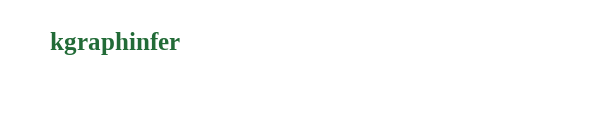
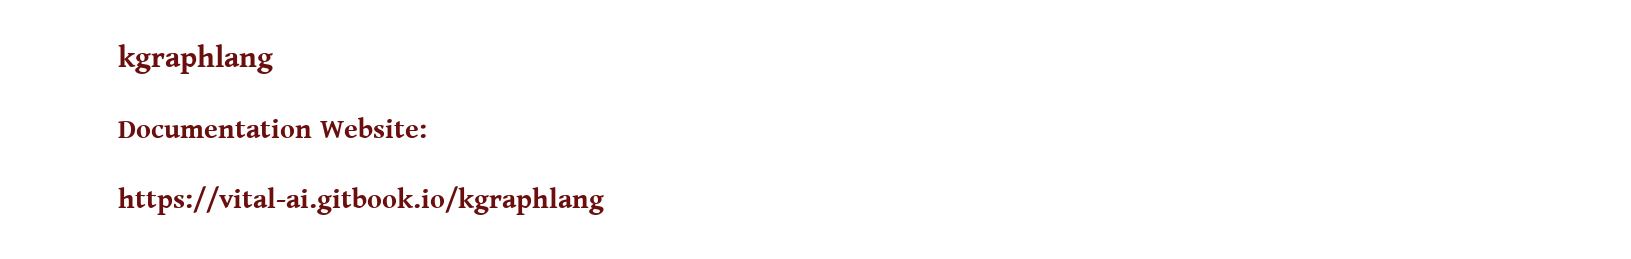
- kgraphinfer
+ kgraphlang
+ Documentation Website:
+ https://vital-ai.gitbook.io/kgraphlang

